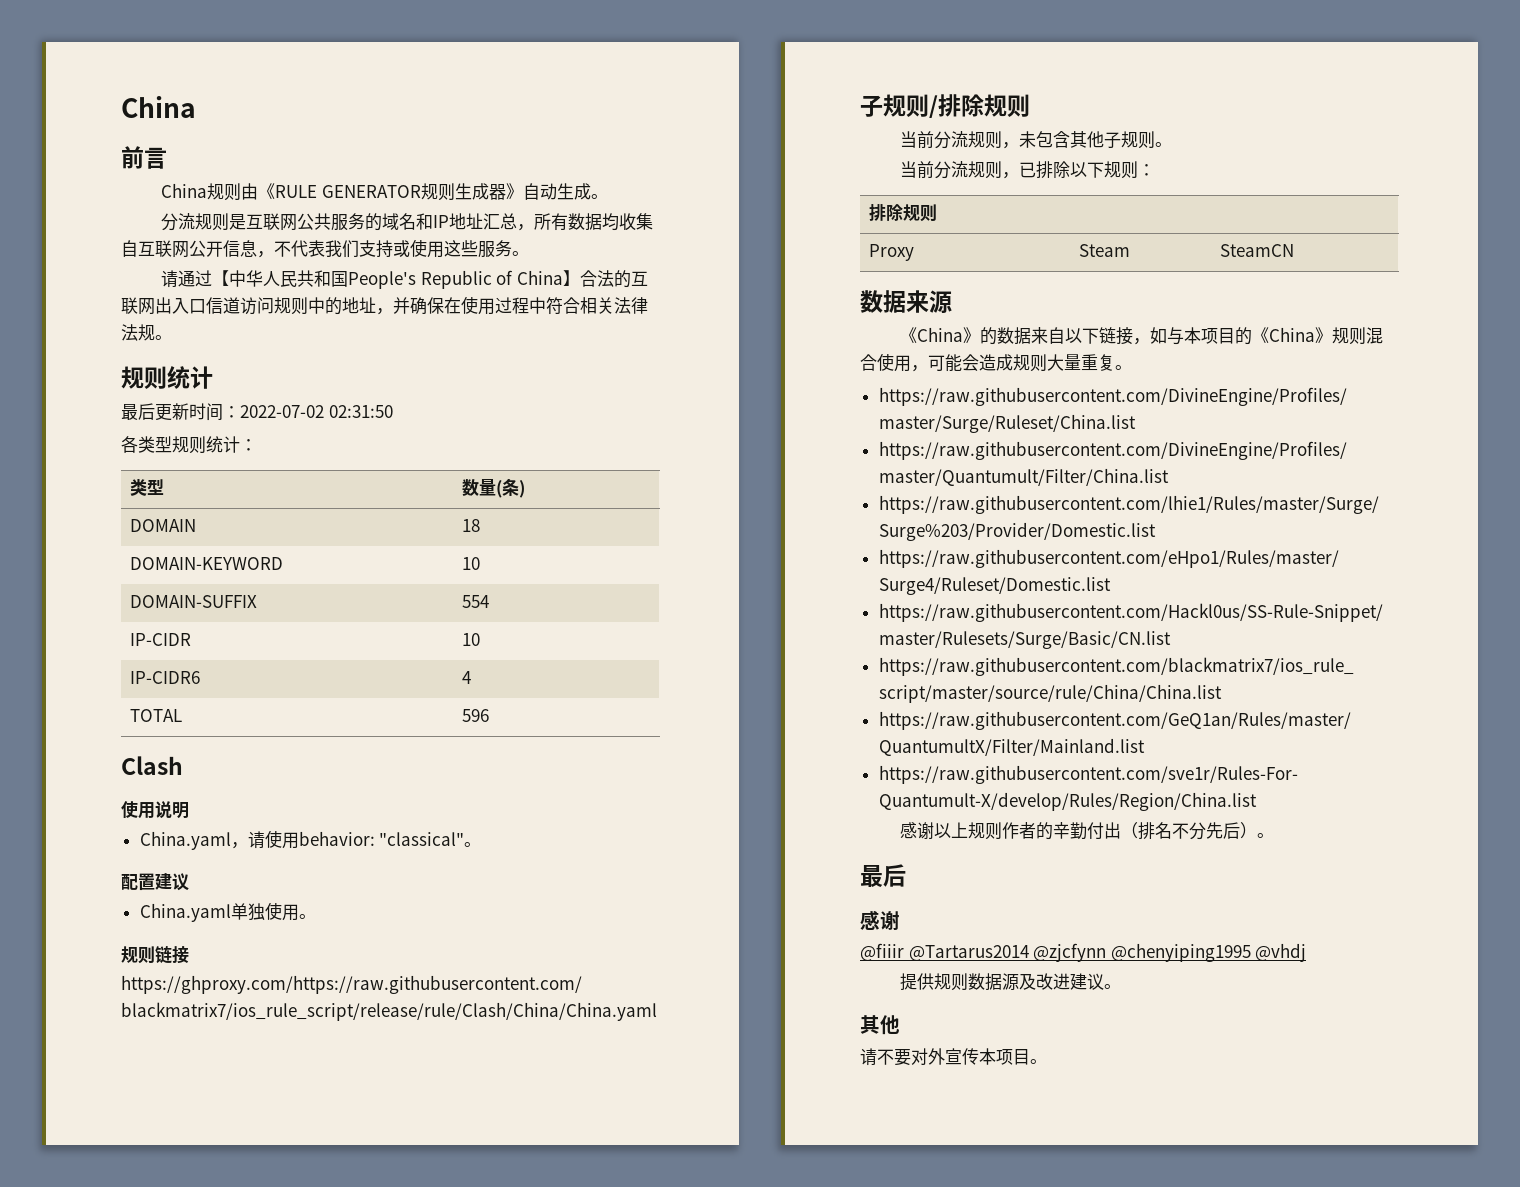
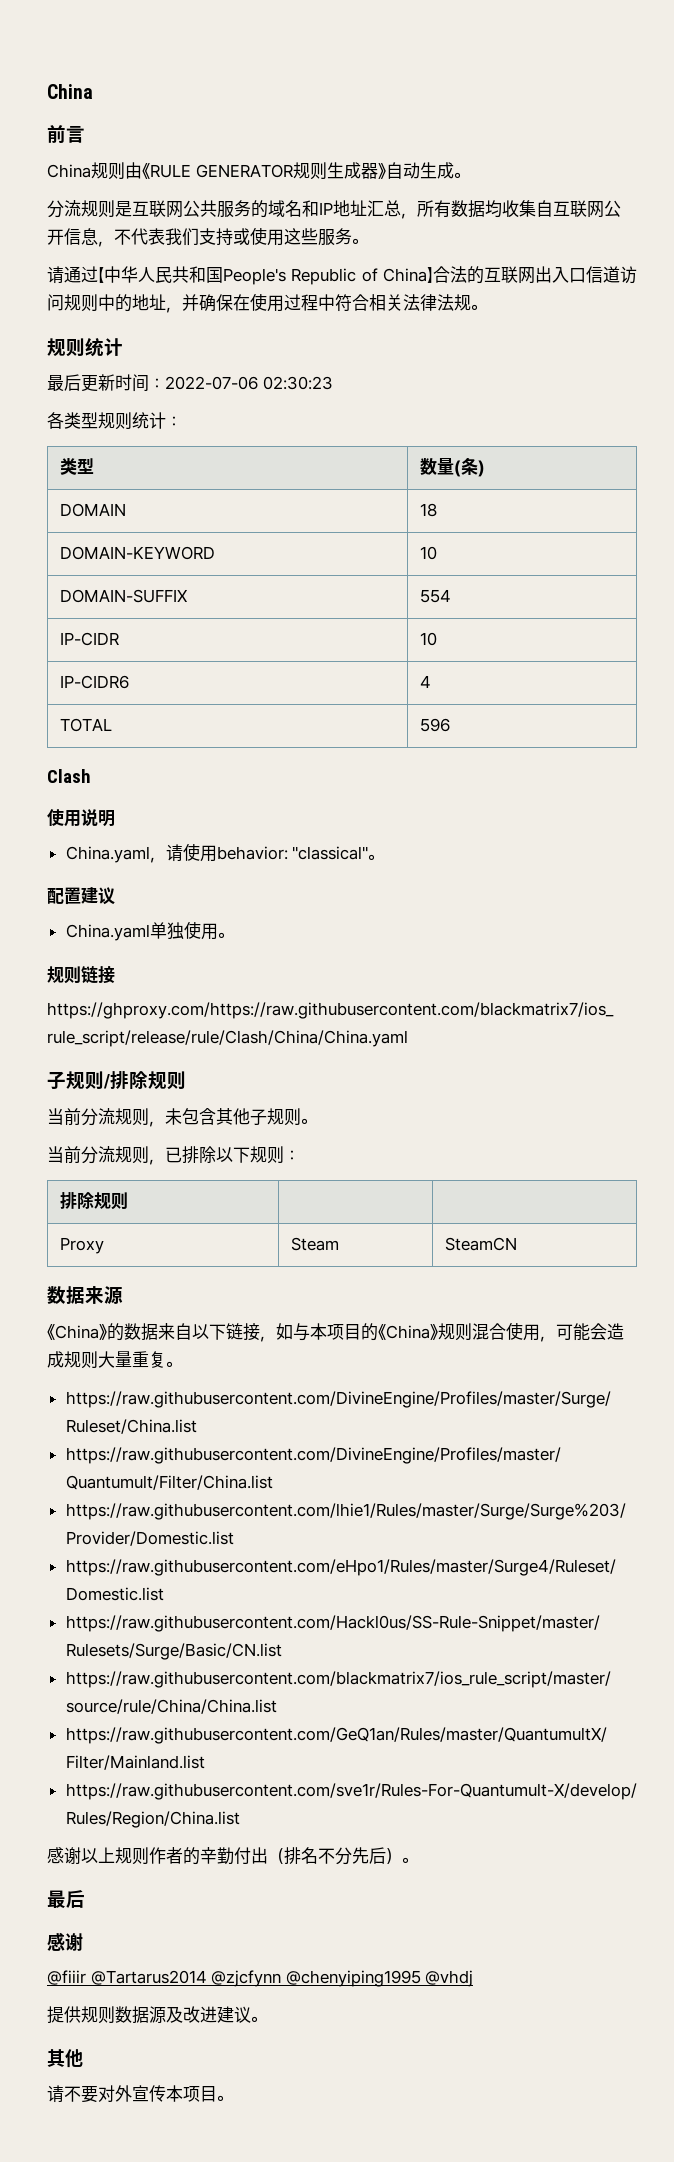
- 最后更新时间：2022-07-02 02:31:50
+ 最后更新时间：2022-07-06 02:30:23

